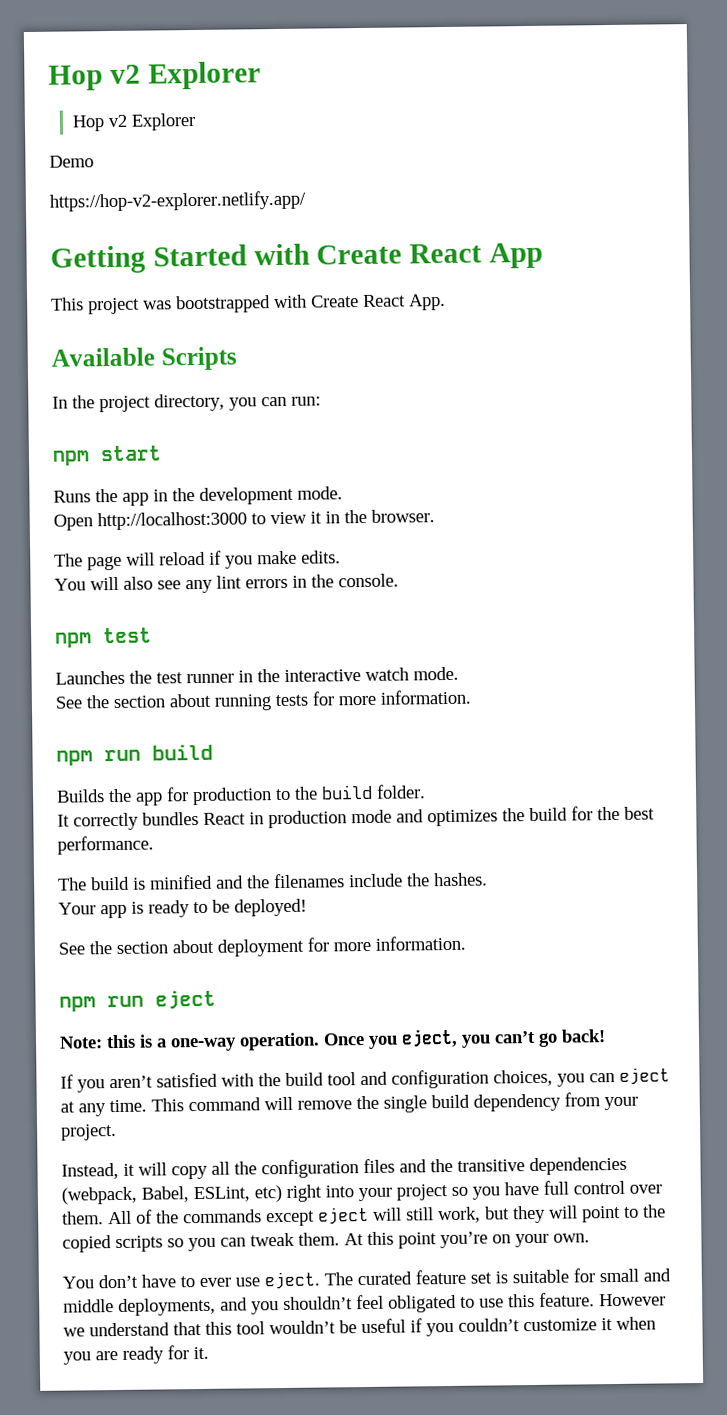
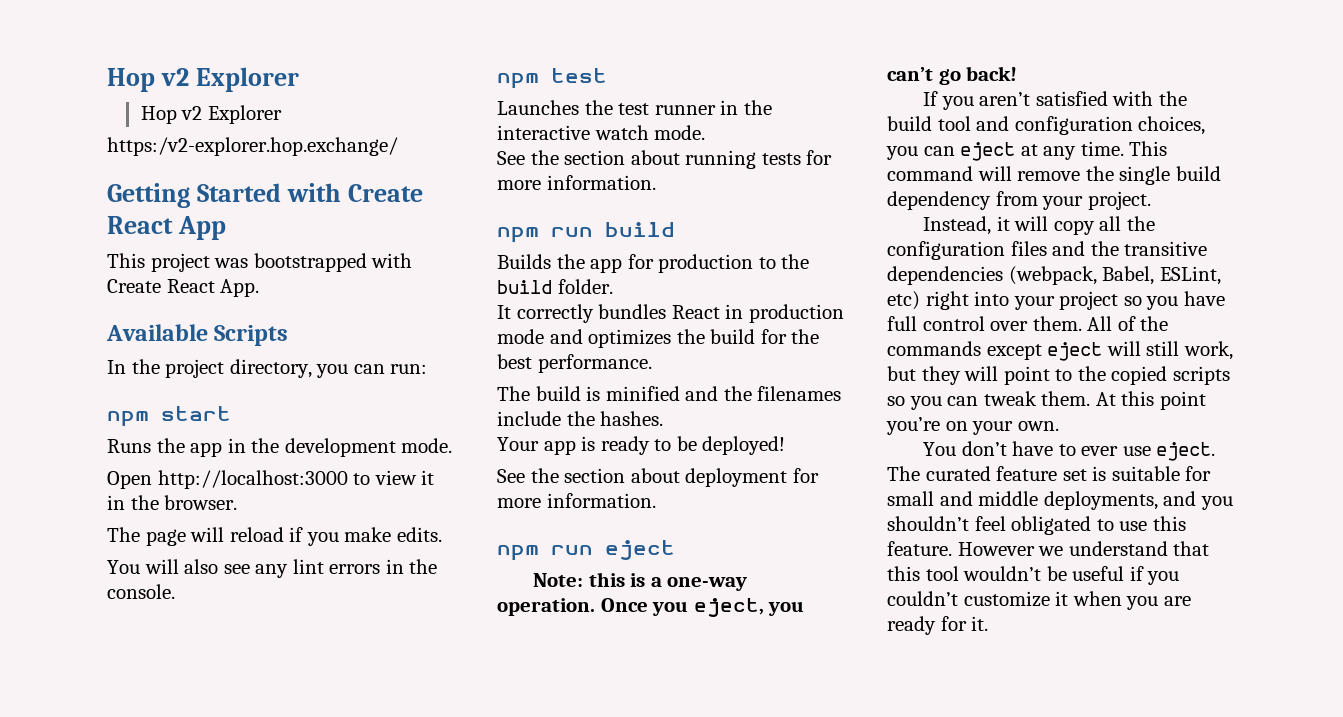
- Demo
- https://hop-v2-explorer.netlify.app/
+ https:/v2-explorer.hop.exchange/

